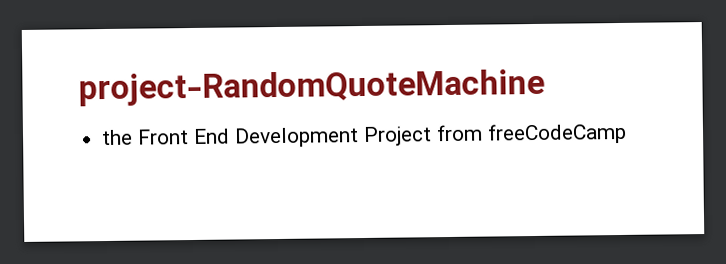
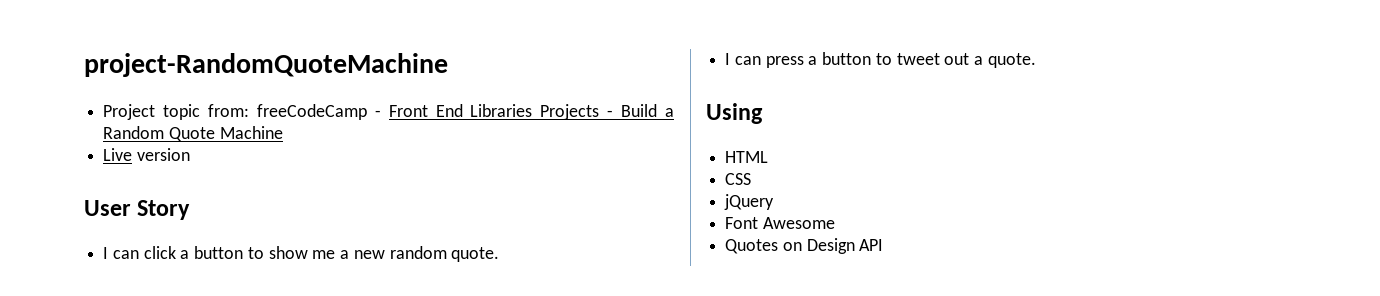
- the Front End Development Project from freeCodeCamp
+ Project topic from: freeCodeCamp - Front End Libraries Projects - Build a Random Quote Machine
+ Live version
+ User Story
+ I can click a button to show me a new random quote.
+ I can press a button to tweet out a quote.
+ Using
+ HTML
+ CSS
+ jQuery
+ Font Awesome
+ Quotes on Design API

